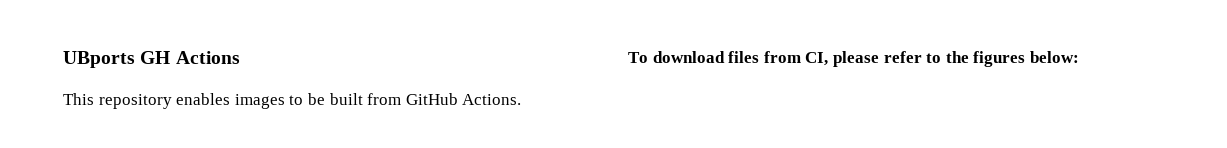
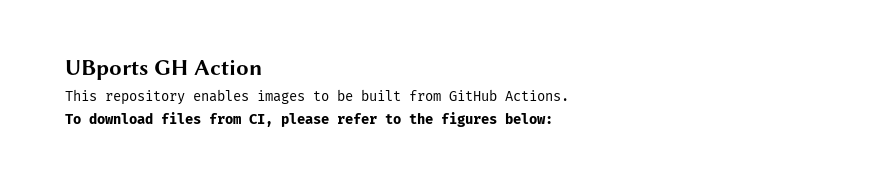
- UBports GH Actions
+ UBports GH Action

